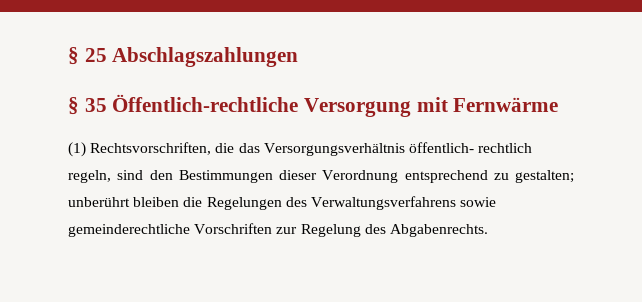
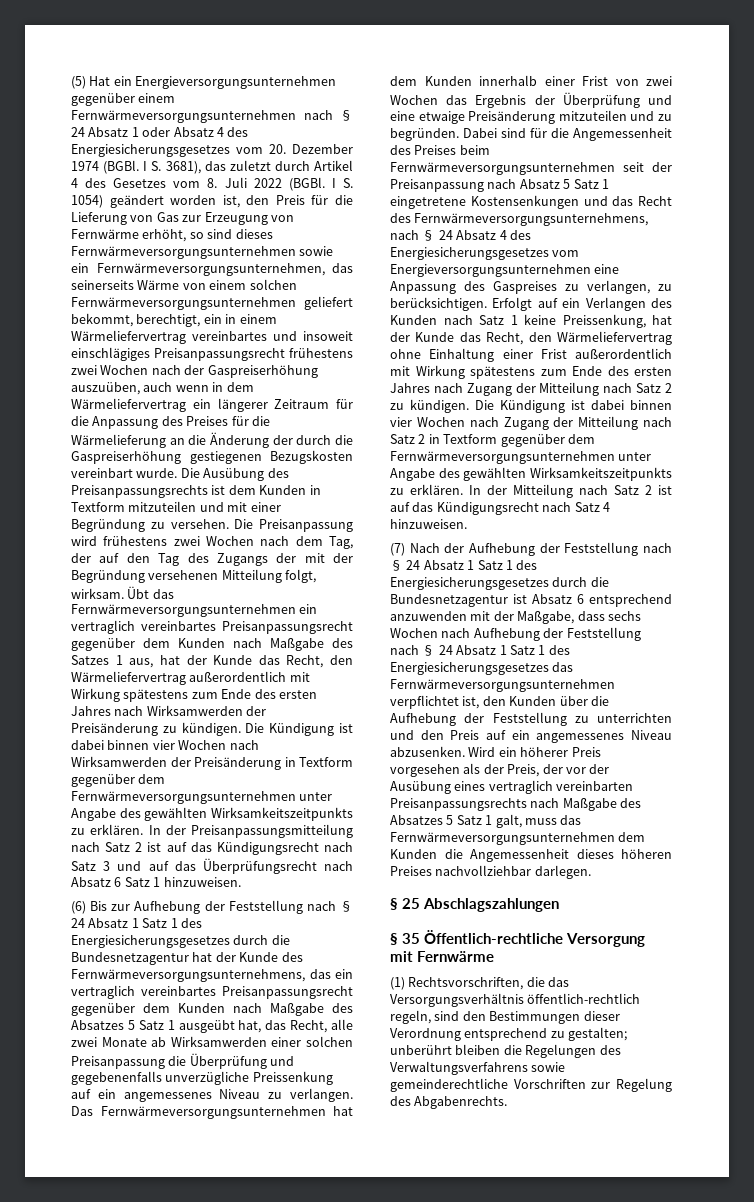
+ (5) Hat ein Energieversorgungsunternehmen gegenüber einem Fernwärmeversorgungsunternehmen nach § 24 Absatz 1 oder Absatz 4 des Energiesicherungsgesetzes vom 20. Dezember 1974 (BGBl. I S. 3681), das zuletzt durch Artikel 4 des Gesetzes vom 8. Juli 2022 (BGBl. I S. 1054) geändert worden ist, den Preis für die Lieferung von Gas zur Erzeugung von Fernwärme erhöht, so sind dieses Fernwärmeversorgungsunternehmen sowie ein Fernwärmeversorgungsunternehmen, das seinerseits Wärme von einem solchen Fernwärmeversorgungsunternehmen geliefert bekommt, berechtigt, ein in einem Wärmeliefervertrag vereinbartes und insoweit einschlägiges Preisanpassungsrecht frühestens zwei Wochen nach der Gaspreiserhöhung auszuüben, auch wenn in dem Wärmeliefervertrag ein längerer Zeitraum für die Anpassung des Preises für die Wärmelieferung an die Änderung der durch die Gaspreiserhöhung gestiegenen Bezugskosten vereinbart wurde. Die Ausübung des Preisanpassungsrechts ist dem Kunden in Textform mitzuteilen und mit einer Begründung zu versehen. Die Preisanpassung wird frühestens zwei Wochen nach dem Tag, der auf den Tag des Zugangs der mit der Begründung versehenen Mitteilung folgt, wirksam. Übt das Fernwärmeversorgungsunternehmen ein vertraglich vereinbartes Preisanpassungsrecht gegenüber dem Kunden nach Maßgabe des Satzes 1 aus, hat der Kunde das Recht, den Wärmeliefervertrag außerordentlich mit Wirkung spätestens zum Ende des ersten Jahres nach Wirksamwerden der Preisänderung zu kündigen. Die Kündigung ist dabei binnen vier Wochen nach Wirksamwerden der Preisänderung in Textform gegenüber dem Fernwärmeversorgungsunternehmen unter Angabe des gewählten Wirksamkeitszeitpunkts zu erklären. In der Preisanpassungsmitteilung nach Satz 2 ist auf das Kündigungsrecht nach Satz 3 und auf das Überprüfungsrecht nach Absatz 6 Satz 1 hinzuweisen.
+ (6) Bis zur Aufhebung der Feststellung nach § 24 Absatz 1 Satz 1 des Energiesicherungsgesetzes durch die Bundesnetzagentur hat der Kunde des Fernwärmeversorgungsunternehmens, das ein vertraglich vereinbartes Preisanpassungsrecht gegenüber dem Kunden nach Maßgabe des Absatzes 5 Satz 1 ausgeübt hat, das Recht, alle zwei Monate ab Wirksamwerden einer solchen Preisanpassung die Überprüfung und gegebenenfalls unverzügliche Preissenkung auf ein angemessenes Niveau zu verlangen. Das Fernwärmeversorgungsunternehmen hat dem Kunden innerhalb einer Frist von zwei Wochen das Ergebnis der Überprüfung und eine etwaige Preisänderung mitzuteilen und zu begründen. Dabei sind für die Angemessenheit des Preises beim Fernwärmeversorgungsunternehmen seit der Preisanpassung nach Absatz 5 Satz 1 eingetretene Kostensenkungen und das Recht des Fernwärmeversorgungsunternehmens, nach § 24 Absatz 4 des Energiesicherungsgesetzes vom Energieversorgungsunternehmen eine Anpassung des Gaspreises zu verlangen, zu berücksichtigen. Erfolgt auf ein Verlangen des Kunden nach Satz 1 keine Preissenkung, hat der Kunde das Recht, den Wärmeliefervertrag ohne Einhaltung einer Frist außerordentlich mit Wirkung spätestens zum Ende des ersten Jahres nach Zugang der Mitteilung nach Satz 2 zu kündigen. Die Kündigung ist dabei binnen vier Wochen nach Zugang der Mitteilung nach Satz 2 in Textform gegenüber dem Fernwärmeversorgungsunternehmen unter Angabe des gewählten Wirksamkeitszeitpunkts zu erklären. In der Mitteilung nach Satz 2 ist auf das Kündigungsrecht nach Satz 4 hinzuweisen.
+ (7) Nach der Aufhebung der Feststellung nach § 24 Absatz 1 Satz 1 des Energiesicherungsgesetzes durch die Bundesnetzagentur ist Absatz 6 entsprechend anzuwenden mit der Maßgabe, dass sechs Wochen nach Aufhebung der Feststellung nach § 24 Absatz 1 Satz 1 des Energiesicherungsgesetzes das Fernwärmeversorgungsunternehmen verpflichtet ist, den Kunden über die Aufhebung der Feststellung zu unterrichten und den Preis auf ein angemessenes Niveau abzusenken. Wird ein höherer Preis vorgesehen als der Preis, der vor der Ausübung eines vertraglich vereinbarten Preisanpassungsrechts nach Maßgabe des Absatzes 5 Satz 1 galt, muss das Fernwärmeversorgungsunternehmen dem Kunden die Angemessenheit dieses höheren Preises nachvollziehbar darlegen.
- (1) Rechtsvorschriften, die das Versorgungsverhältnis öffentlich- rechtlich regeln, sind den Bestimmungen dieser Verordnung entsprechend zu gestalten; unberührt bleiben die Regelungen des Verwaltungsverfahrens sowie gemeinderechtliche Vorschriften zur Regelung des Abgabenrechts.
+ (1) Rechtsvorschriften, die das Versorgungsverhältnis öffentlich-rechtlich regeln, sind den Bestimmungen dieser Verordnung entsprechend zu gestalten; unberührt bleiben die Regelungen des Verwaltungsverfahrens sowie gemeinderechtliche Vorschriften zur Regelung des Abgabenrechts.

